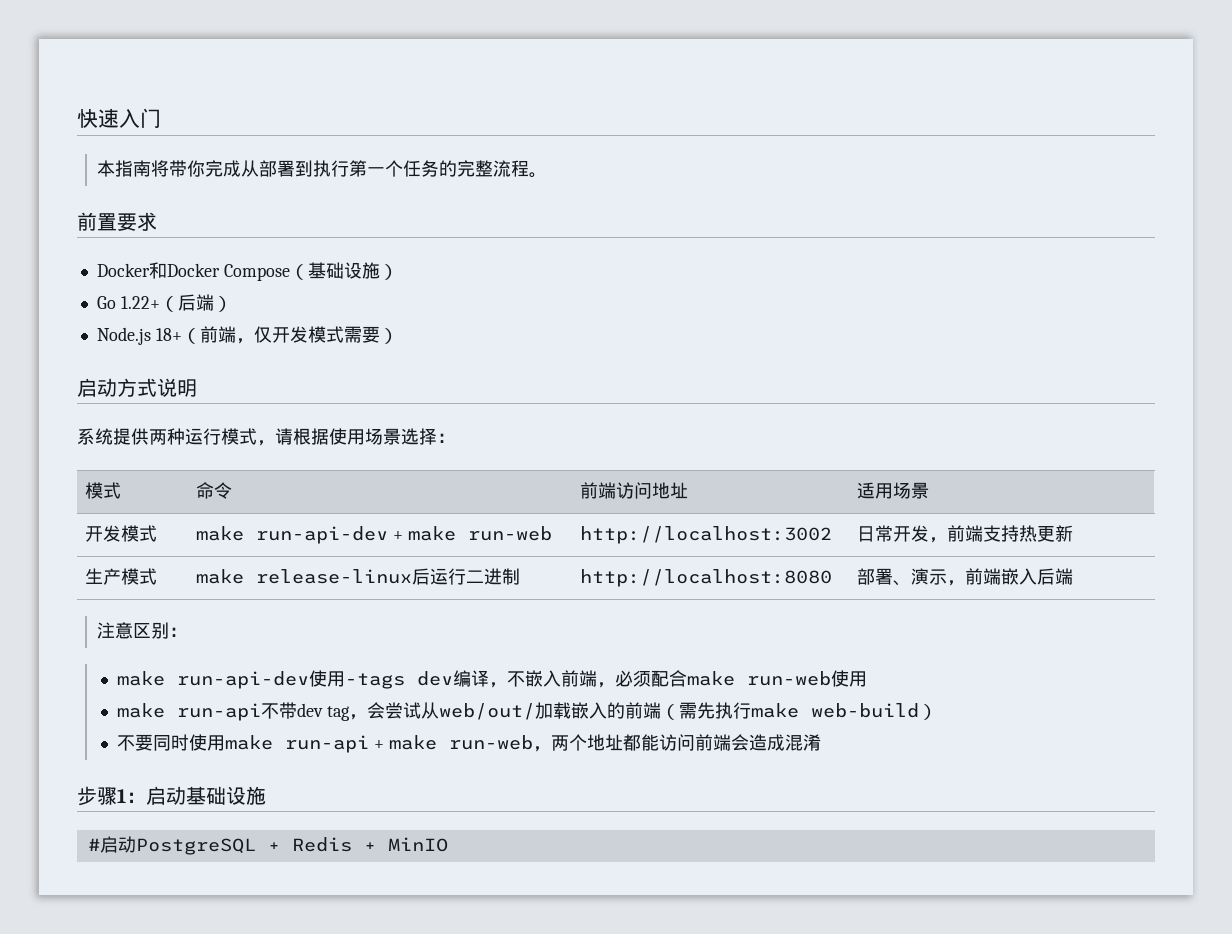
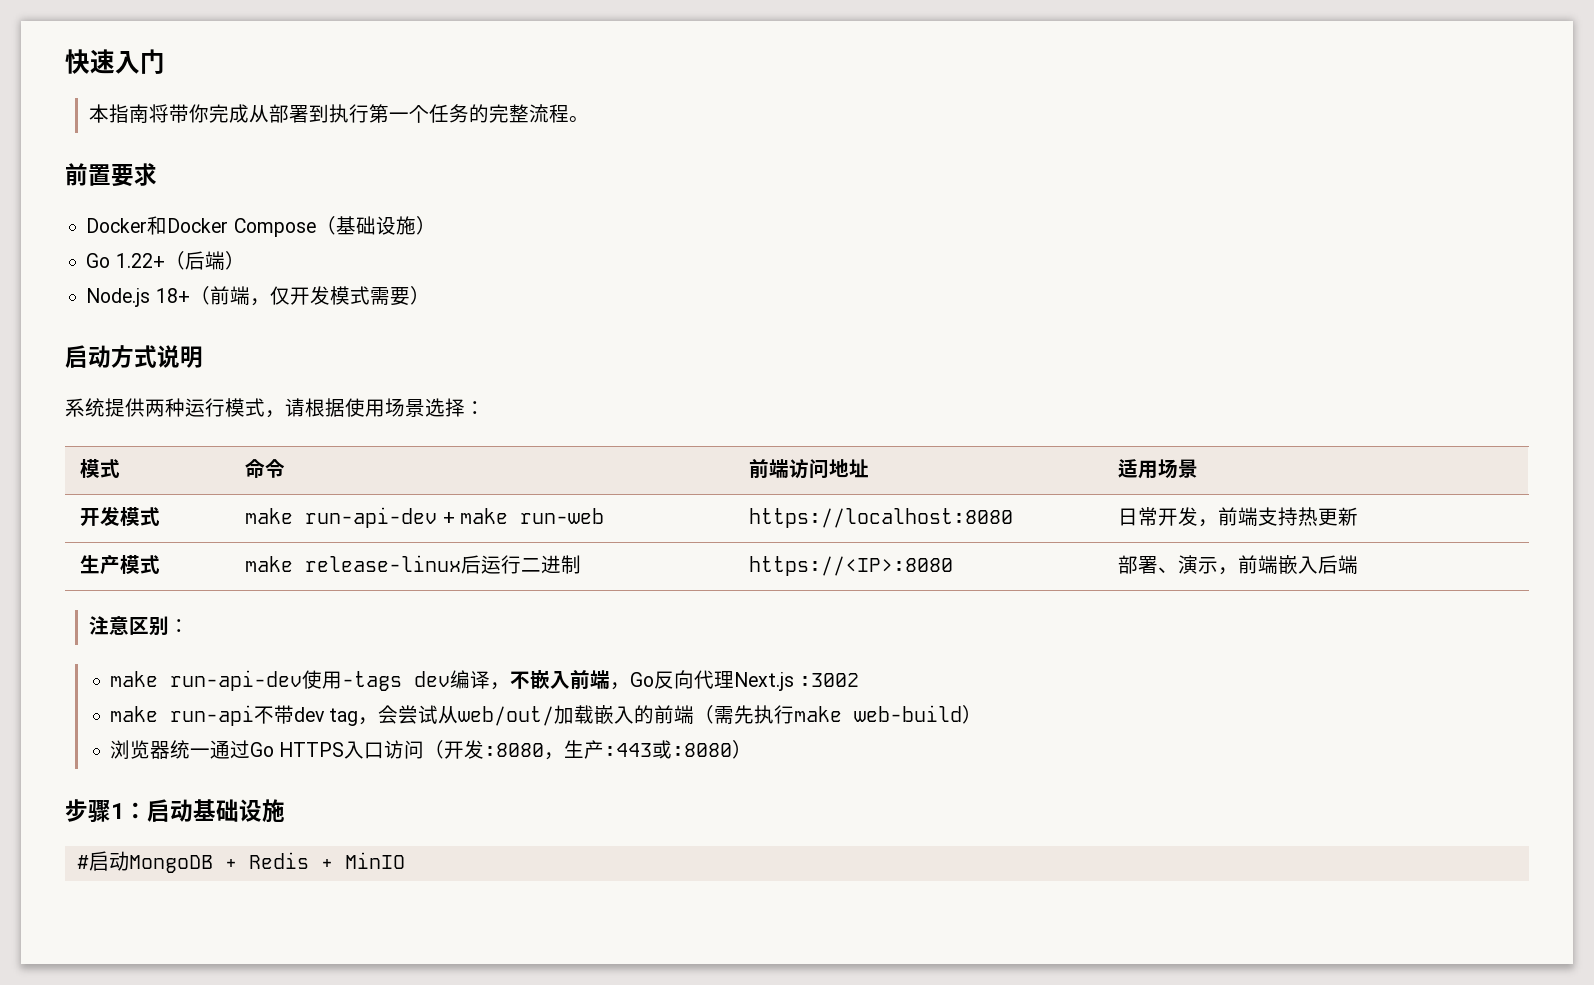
- 开发模式 | make run-api-dev + make run-web | http://localhost:3002 | 日常开发，前端支持热更新
+ 开发模式 | make run-api-dev + make run-web | https://localhost:8080 | 日常开发，前端支持热更新
- 生产模式 | make release-linux后运行二进制 | http://localhost:8080 | 部署、演示，前端嵌入后端
+ 生产模式 | make release-linux后运行二进制 | https://<IP>:8080 | 部署、演示，前端嵌入后端
- make run-api-dev使用-tags dev编译，不嵌入前端，必须配合make run-web使用
+ make run-api-dev使用-tags dev编译，不嵌入前端，Go反向代理Next.js :3002
- 不要同时使用make run-api + make run-web，两个地址都能访问前端会造成混淆
+ 浏览器统一通过Go HTTPS入口访问（开发:8080，生产:443或:8080）
- #启动PostgreSQL + Redis + MinIO
+ #启动MongoDB + Redis + MinIO

